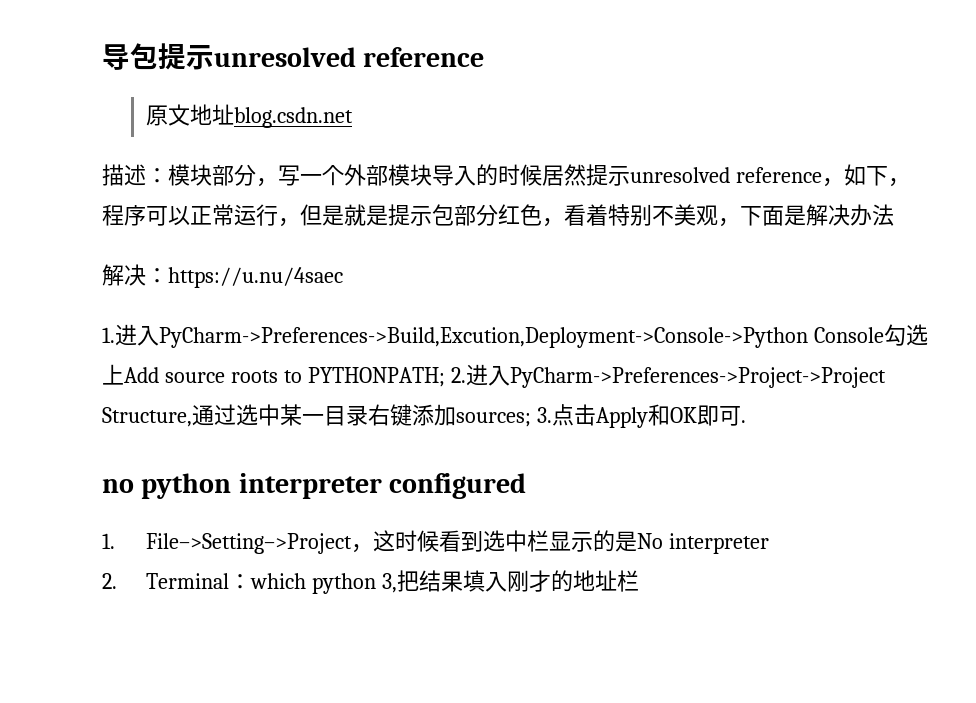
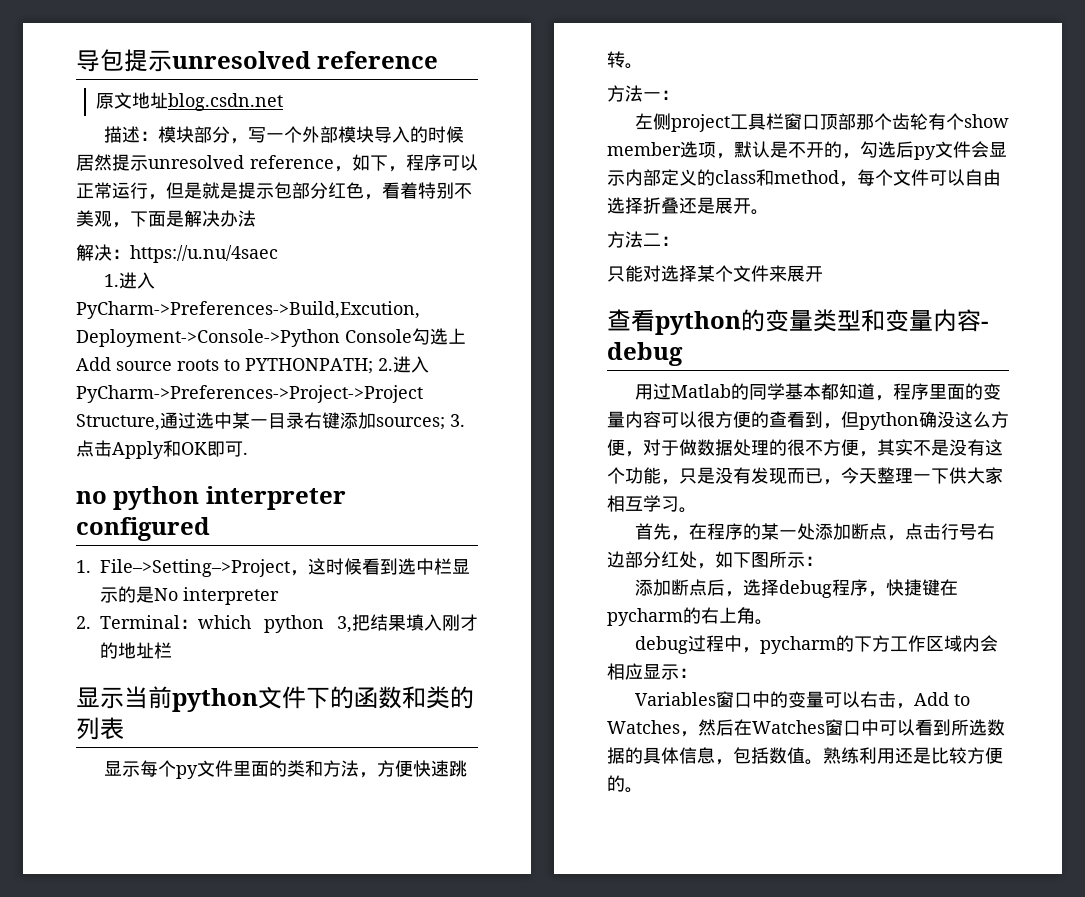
+ 显示当前python文件下的函数和类的列表
+ 显示每个py文件里面的类和方法，方便快速跳转。
+ 方法一：
+ 左侧project工具栏窗口顶部那个齿轮有个show member选项，默认是不开的，勾选后py文件会显示内部定义的class和method，每个文件可以自由选择折叠还是展开。
+ 方法二：
+ 只能对选择某个文件来展开
+ 查看python的变量类型和变量内容- debug
+ 用过Matlab的同学基本都知道，程序里面的变量内容可以很方便的查看到，但python确没这么方便，对于做数据处理的很不方便，其实不是没有这个功能，只是没有发现而已，今天整理一下供大家相互学习。
+ 首先，在程序的某一处添加断点，点击行号右边部分红处，如下图所示：
+ 添加断点后，选择debug程序，快捷键在pycharm的右上角。
+ debug过程中，pycharm的下方工作区域内会相应显示：
+ Variables窗口中的变量可以右击，Add to Watches，然后在Watches窗口中可以看到所选数据的具体信息，包括数值。熟练利用还是比较方便的。

